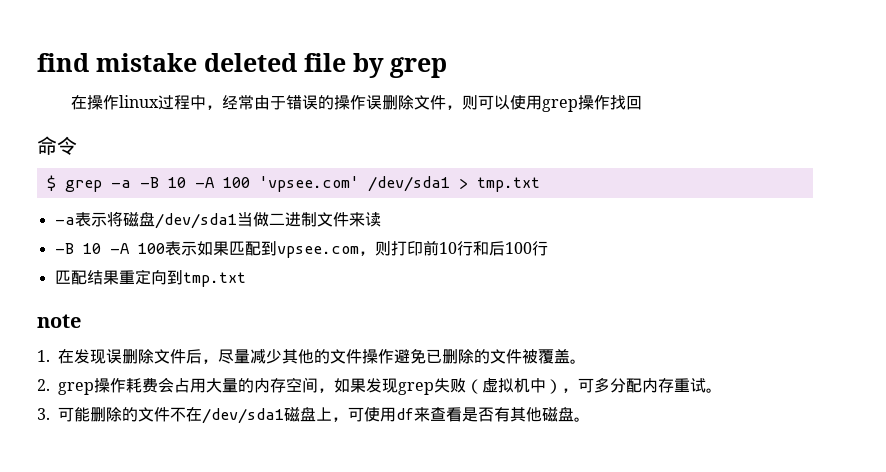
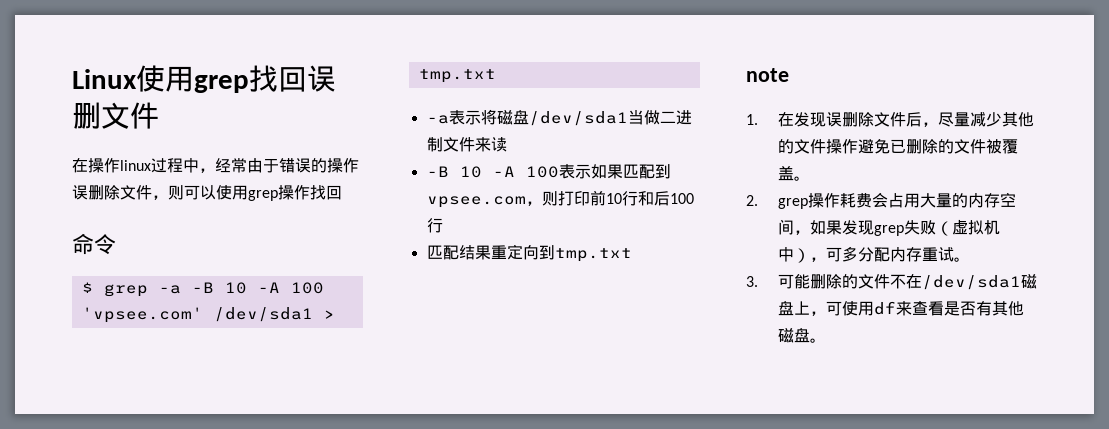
- find mistake deleted file by grep
+ Linux使用grep找回误删文件

